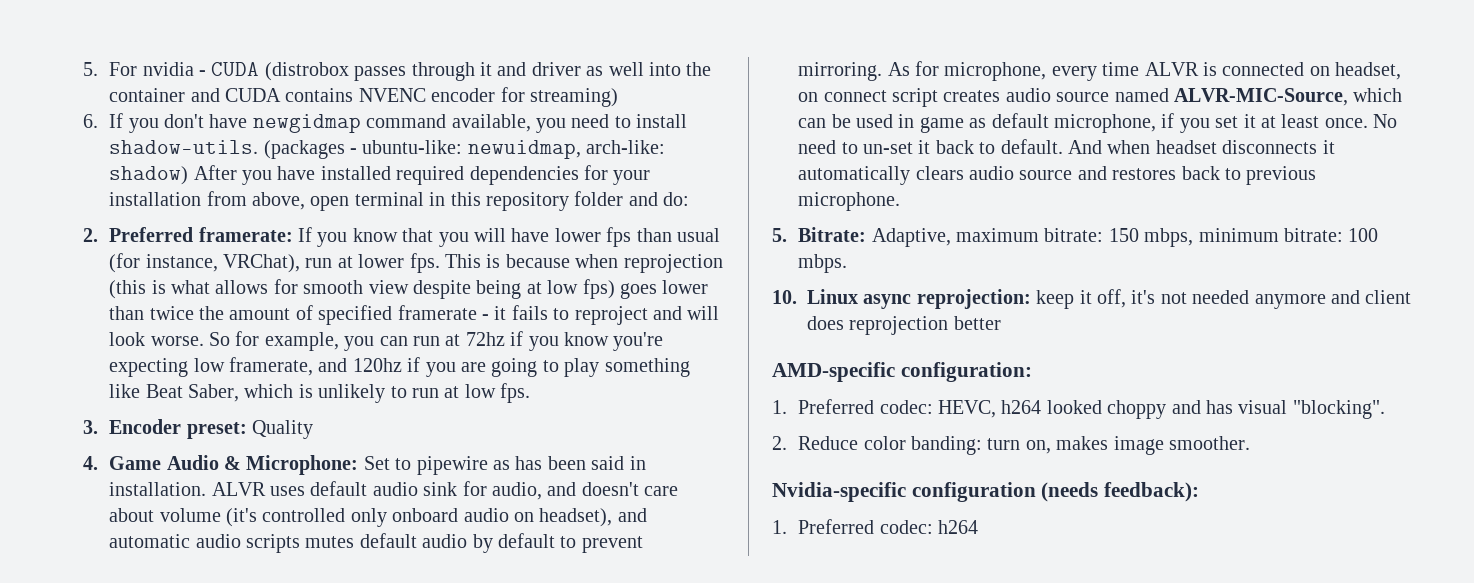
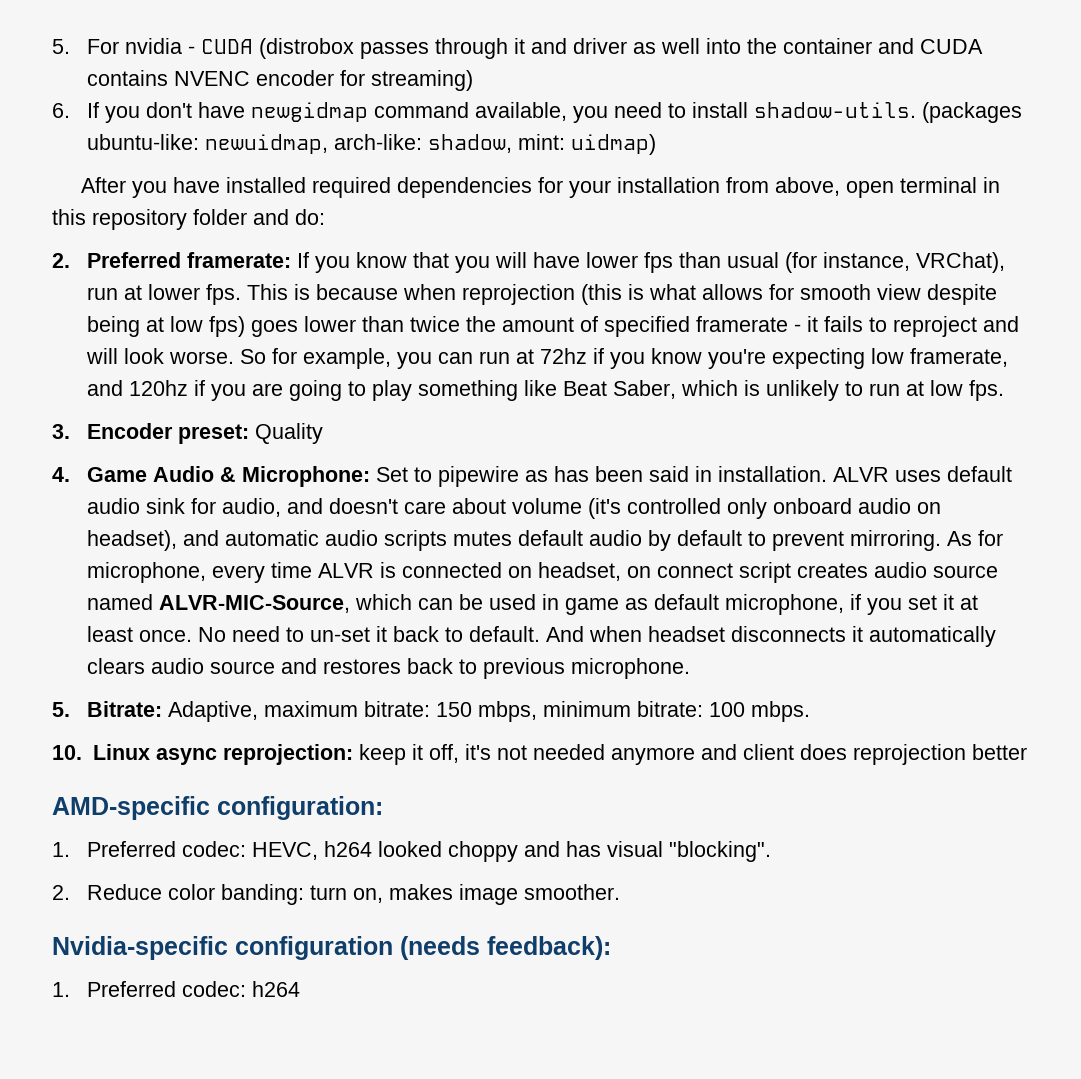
- (packages - ubuntu-like: newuidmap, arch-like: shadow) After you have installed required dependencies for your installation from above, open terminal in this repository folder and do:
+ (packages ubuntu-like: newuidmap, arch-like: shadow, mint: uidmap)
+ After you have installed required dependencies for your installation from above, open terminal in this repository folder and do:

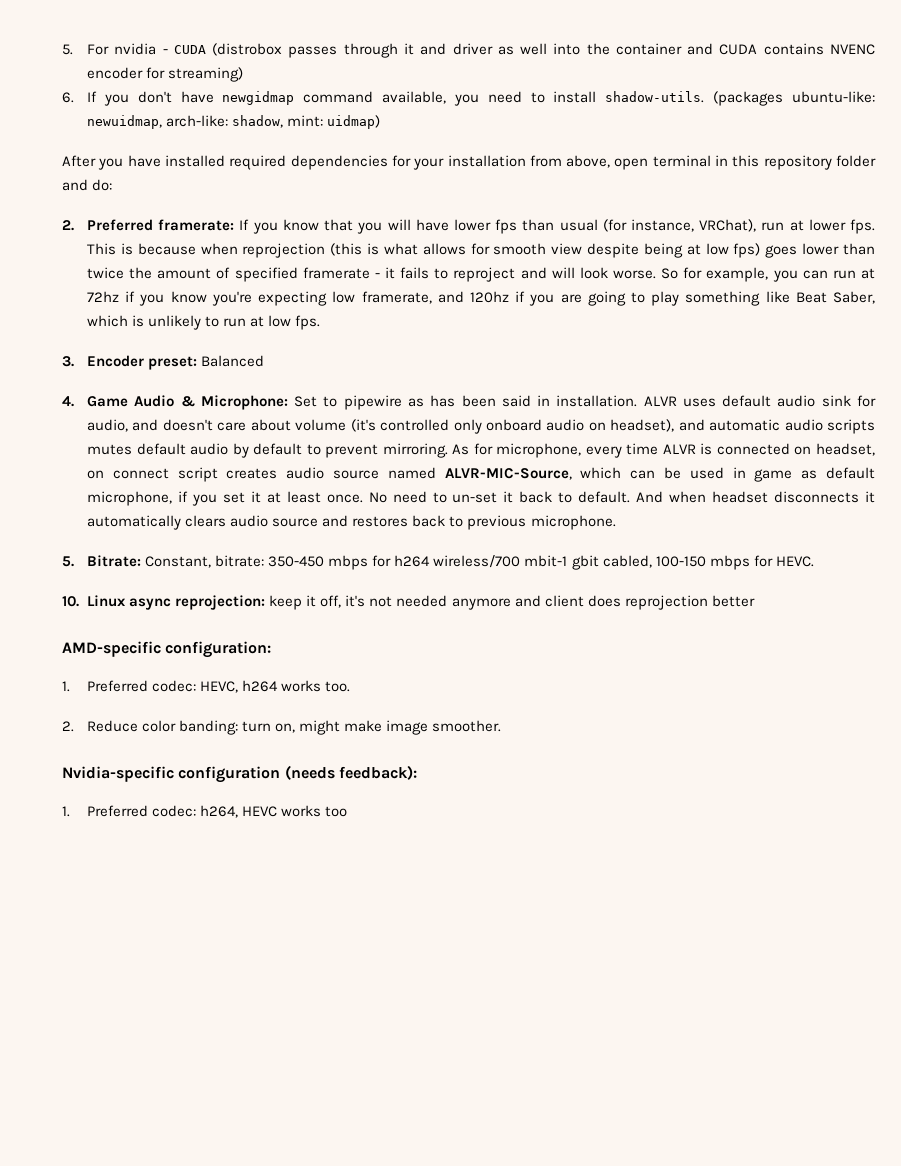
- 3. Encoder preset: Quality
+ 3. Encoder preset: Balanced
- 5. Bitrate: Adaptive, maximum bitrate: 150 mbps, minimum bitrate: 100 mbps.
+ 5. Bitrate: Constant, bitrate: 350-450 mbps for h264 wireless/700 mbit-1 gbit cabled, 100-150 mbps for HEVC.
- 1. Preferred codec: HEVC, h264 looked choppy and has visual "blocking".
+ 1. Preferred codec: HEVC, h264 works too.
- 2. Reduce color banding: turn on, makes image smoother.
+ 2. Reduce color banding: turn on, might make image smoother.
- 1. Preferred codec: h264
+ 1. Preferred codec: h264, HEVC works too

